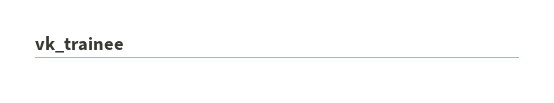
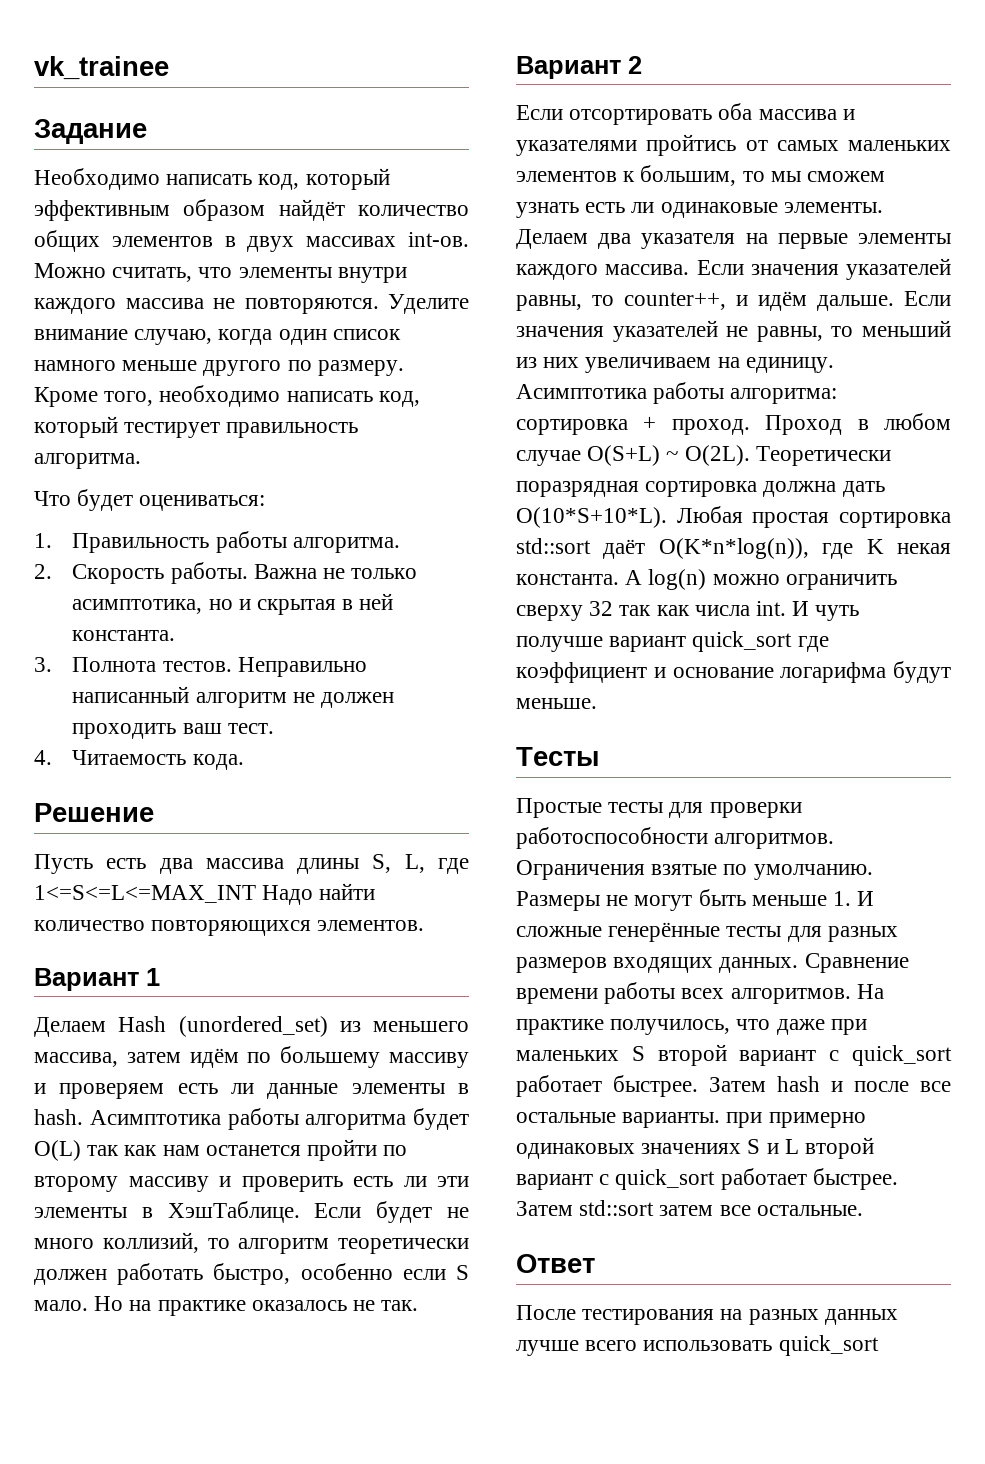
+ Задание
+ Необходимо написать код, который эффективным образом найдёт количество общих элементов в двух массивах int-ов. Можно считать, что элементы внутри каждого массива не повторяются. Уделите внимание случаю, когда один список намного меньше другого по размеру. Кроме того, необходимо написать код, который тестирует правильность алгоритма.
+ Что будет оцениваться:
+ 1. Правильность работы алгоритма.
+ 2. Скорость работы. Важна не только асимптотика, но и скрытая в ней константа.
+ 3. Полнота тестов. Неправильно написанный алгоритм не должен проходить ваш тест.
+ 4. Читаемость кода.
+ Решение
+ Пусть есть два массива длины S, L, где 1<=S<=L<=MAX_INT Надо найти количество повторяющихся элементов.
+ Вариант 1
+ Делаем Hash (unordered_set) из меньшего массива, затем идём по большему массиву и проверяем есть ли данные элементы в hash. Асимптотика работы алгоритма будет O(L) так как нам останется пройти по второму массиву и проверить есть ли эти элементы в ХэшТаблице. Если будет не много коллизий, то алгоритм теоретически должен работать быстро, особенно если S мало. Но на практике оказалось не так.
+ Вариант 2
+ Если отсортировать оба массива и указателями пройтись от самых маленьких элементов к большим, то мы сможем узнать есть ли одинаковые элементы. Делаем два указателя на первые элементы каждого массива. Если значения указателей равны, то counter++, и идём дальше. Если значения указателей не равны, то меньший из них увеличиваем на единицу. Асимптотика работы алгоритма: сортировка + проход. Проход в любом случае O(S+L) ~ O(2L). Теоретически поразрядная сортировка должна дать O(10*S+10*L). Любая простая сортировка std::sort даёт O(K*n*log(n)), где K некая константа. А log(n) можно ограничить сверху 32 так как числа int. И чуть получше вариант quick_sort где коэффициент и основание логарифма будут меньше.
+ Тесты
+ Простые тесты для проверки работоспособности алгоритмов. Ограничения взятые по умолчанию. Размеры не могут быть меньше 1. И сложные генерённые тесты для разных размеров входящих данных. Сравнение времени работы всех алгоритмов. На практике получилось, что даже при маленьких S второй вариант с quick_sort работает быстрее. Затем hash и после все остальные варианты. при примерно одинаковых значениях S и L второй вариант с quick_sort работает быстрее. Затем std::sort затем все остальные.
+ Ответ
+ После тестирования на разных данных лучше всего использовать quick_sort

